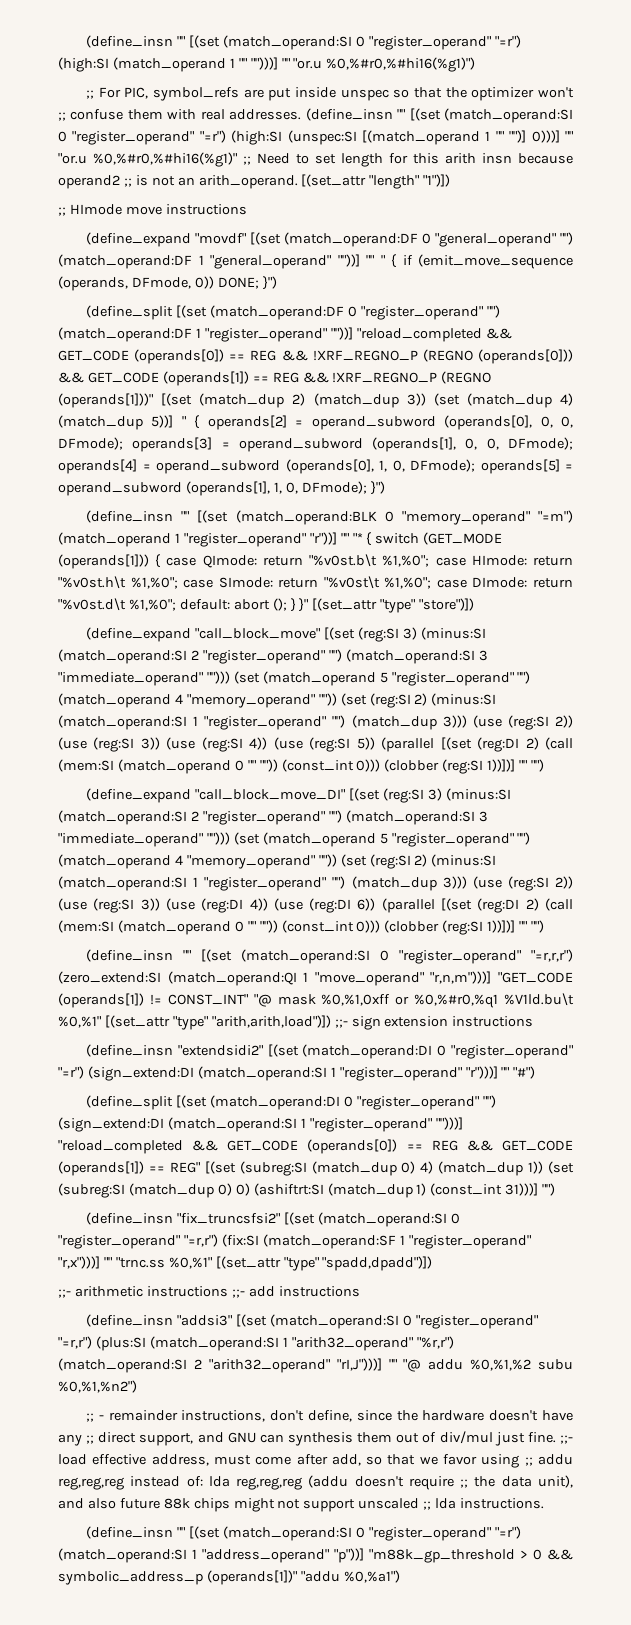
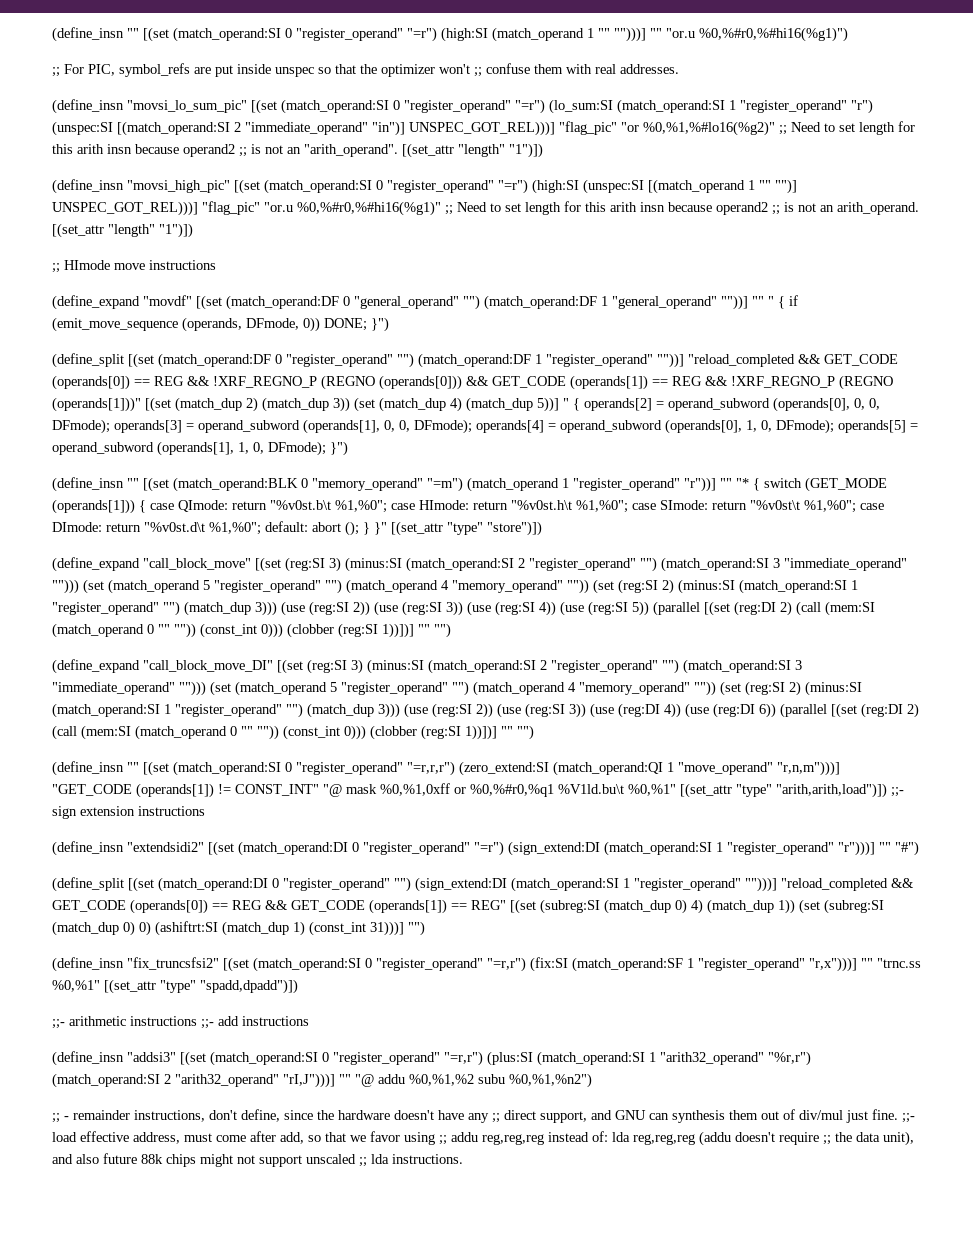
- ;; For PIC, symbol_refs are put inside unspec so that the optimizer won't ;; confuse them with real addresses. (define_insn "" [(set (match_operand:SI 0 "register_operand" "=r") (high:SI (unspec:SI [(match_operand 1 "" "")] 0)))] "" "or.u %0,%#r0,%#hi16(%g1)" ;; Need to set length for this arith insn because operand2 ;; is not an arith_operand.
+ ;; For PIC, symbol_refs are put inside unspec so that the optimizer won't ;; confuse them with real addresses.
+ (define_insn "movsi_lo_sum_pic" [(set (match_operand:SI 0 "register_operand" "=r") (lo_sum:SI (match_operand:SI 1 "register_operand" "r") (unspec:SI [(match_operand:SI 2 "immediate_operand" "in")] UNSPEC_GOT_REL)))] "flag_pic" "or %0,%1,%#lo16(%g2)" ;; Need to set length for this arith insn because operand2 ;; is not an "arith_operand". [(set_attr "length" "1")])
+ (define_insn "movsi_high_pic" [(set (match_operand:SI 0 "register_operand" "=r") (high:SI (unspec:SI [(match_operand 1 "" "")] UNSPEC_GOT_REL)))] "flag_pic" "or.u %0,%#r0,%#hi16(%g1)" ;; Need to set length for this arith insn because operand2 ;; is not an arith_operand.
- (define_insn "" [(set (match_operand:SI 0 "register_operand" "=r") (match_operand:SI 1 "address_operand" "p"))] "m88k_gp_threshold > 0 && symbolic_address_p (operands[1])" "addu %0,%a1")

